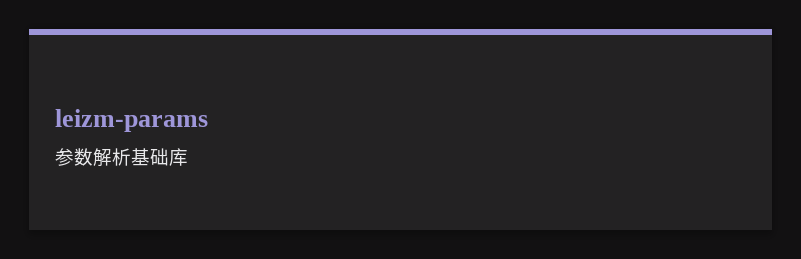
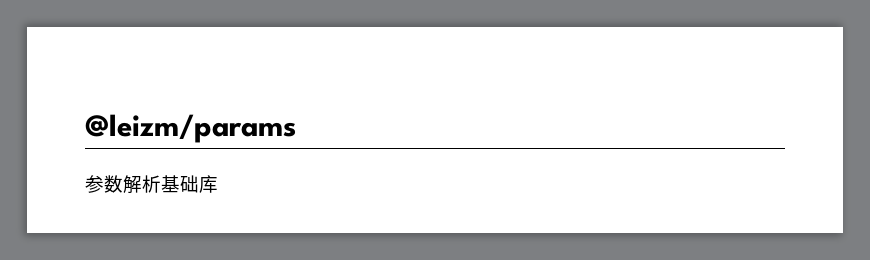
- leizm-params
+ @leizm/params

